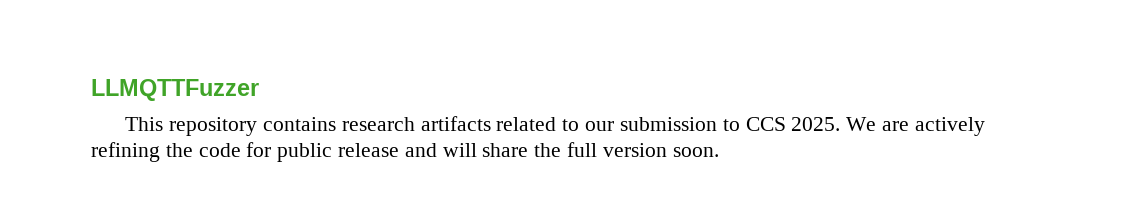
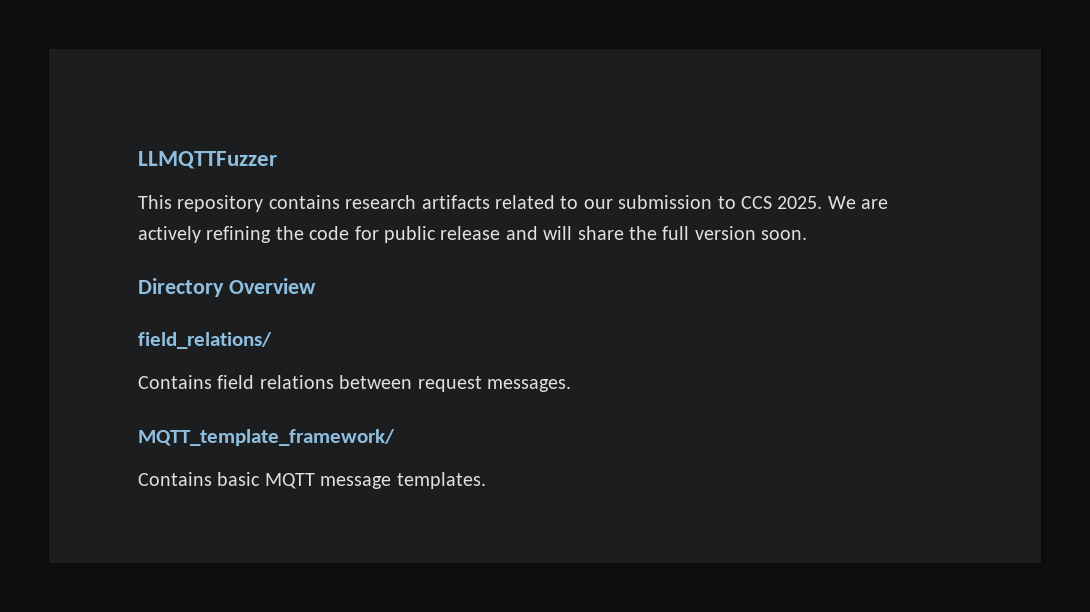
+ Directory Overview
+ field_relations/
+ Contains field relations between request messages.
+ MQTT_template_framework/
+ Contains basic MQTT message templates.

